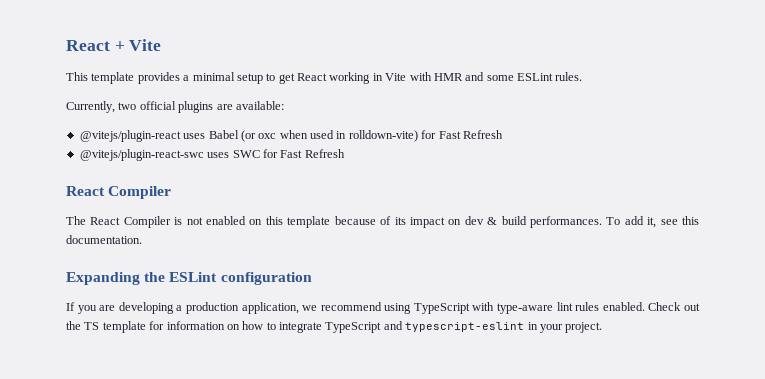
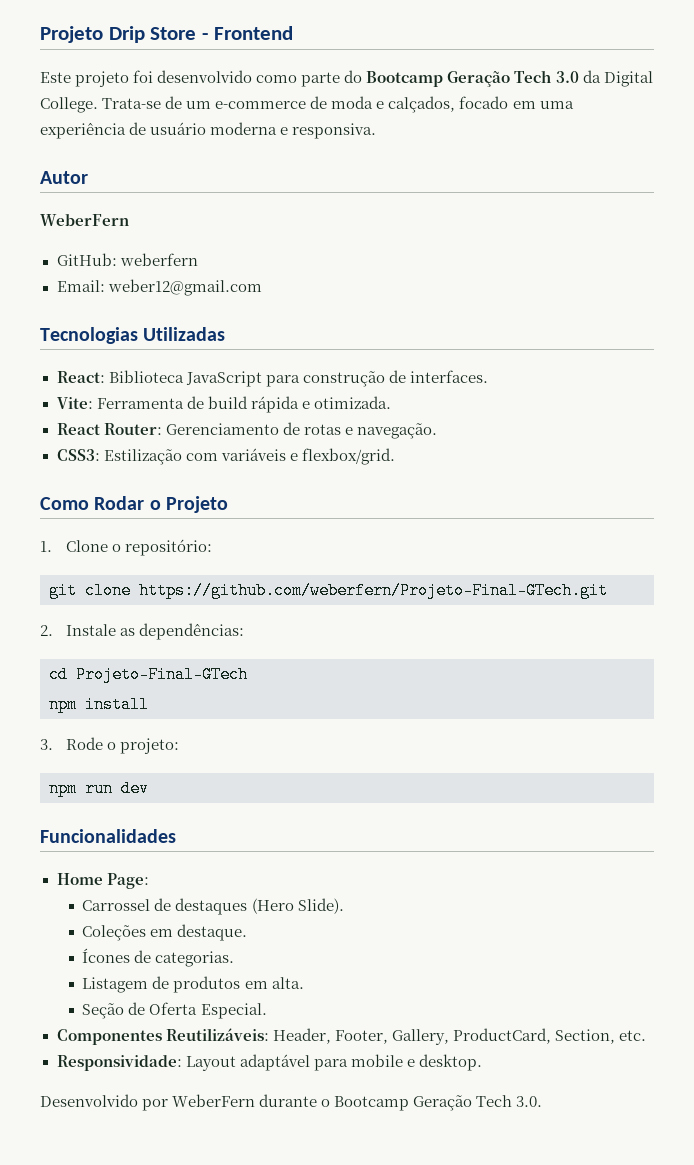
- React + Vite
- This template provides a minimal setup to get React working in Vite with HMR and some ESLint rules.
- Currently, two official plugins are available:
- @vitejs/plugin-react uses Babel (or oxc when used in rolldown-vite) for Fast Refresh
- @vitejs/plugin-react-swc uses SWC for Fast Refresh
- React Compiler
- The React Compiler is not enabled on this template because of its impact on dev & build performances. To add it, see this documentation.
- Expanding the ESLint configuration
- If you are developing a production application, we recommend using TypeScript with type-aware lint rules enabled. Check out the TS template for information on how to integrate TypeScript and typescript-eslint in your project.
+ Projeto Drip Store - Frontend
+ Este projeto foi desenvolvido como parte do Bootcamp Geração Tech 3.0 da Digital College. Trata-se de um e-commerce de moda e calçados, focado em uma experiência de usuário moderna e responsiva.
+ Autor
+ WeberFern
+ GitHub: weberfern
+ Email: weber12@gmail.com
+ Tecnologias Utilizadas
+ React: Biblioteca JavaScript para construção de interfaces.
+ Vite: Ferramenta de build rápida e otimizada.
+ React Router: Gerenciamento de rotas e navegação.
+ CSS3: Estilização com variáveis e flexbox/grid.
+ Como Rodar o Projeto
+ 1. Clone o repositório:
+ git clone https://github.com/weberfern/Projeto-Final-GTech.git
+ 2. Instale as dependências:
+ cd Projeto-Final-GTech
+ npm install
+ 3. Rode o projeto:
+ npm run dev
+ Funcionalidades
+ Home Page:
+ Carrossel de destaques (Hero Slide).
+ Coleções em destaque.
+ Ícones de categorias.
+ Listagem de produtos em alta.
+ Seção de Oferta Especial.
+ Componentes Reutilizáveis: Header, Footer, Gallery, ProductCard, Section, etc.
+ Responsividade: Layout adaptável para mobile e desktop.
+ Desenvolvido por WeberFern durante o Bootcamp Geração Tech 3.0.

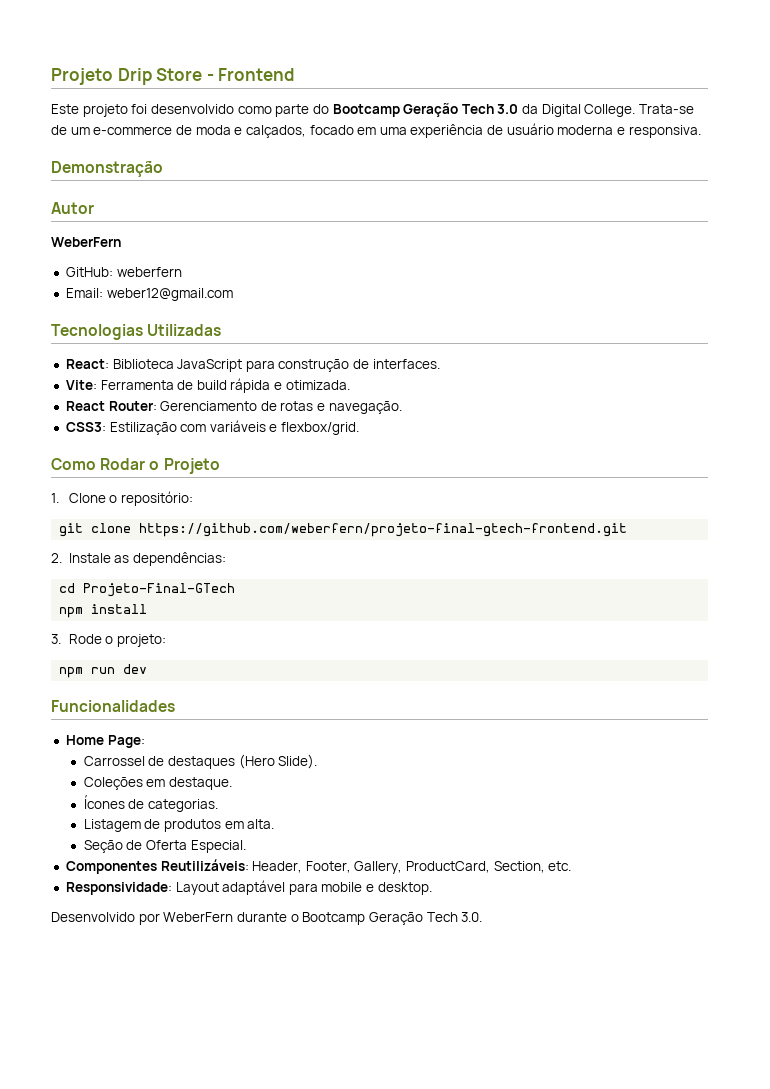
+ Demonstração
- git clone https://github.com/weberfern/Projeto-Final-GTech.git
+ git clone https://github.com/weberfern/projeto-final-gtech-frontend.git

